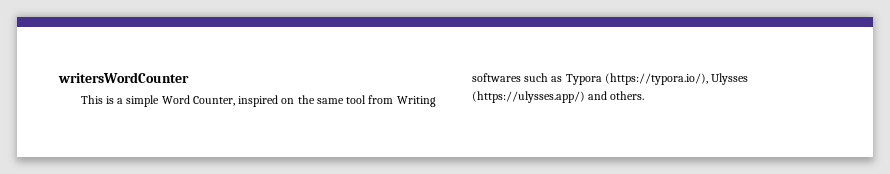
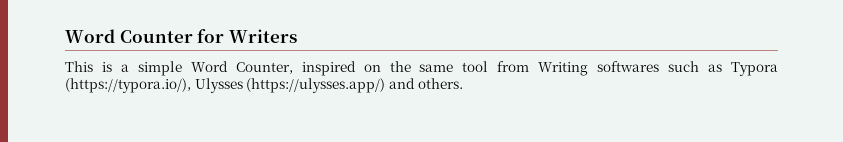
- writersWordCounter
+ Word Counter for Writers

